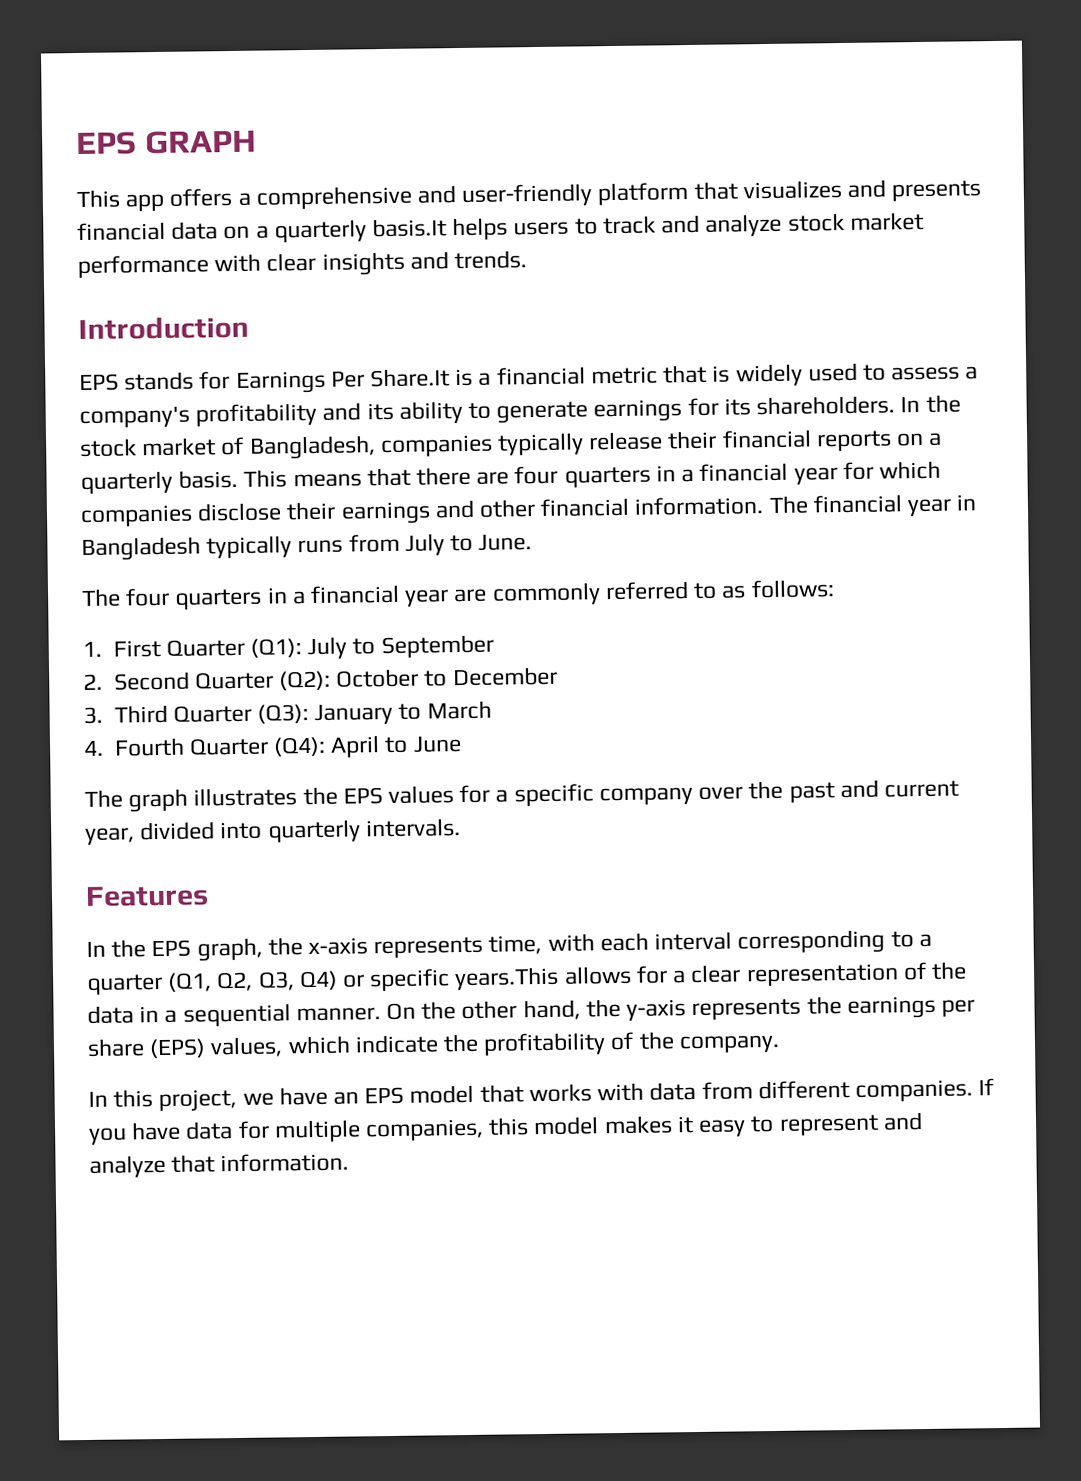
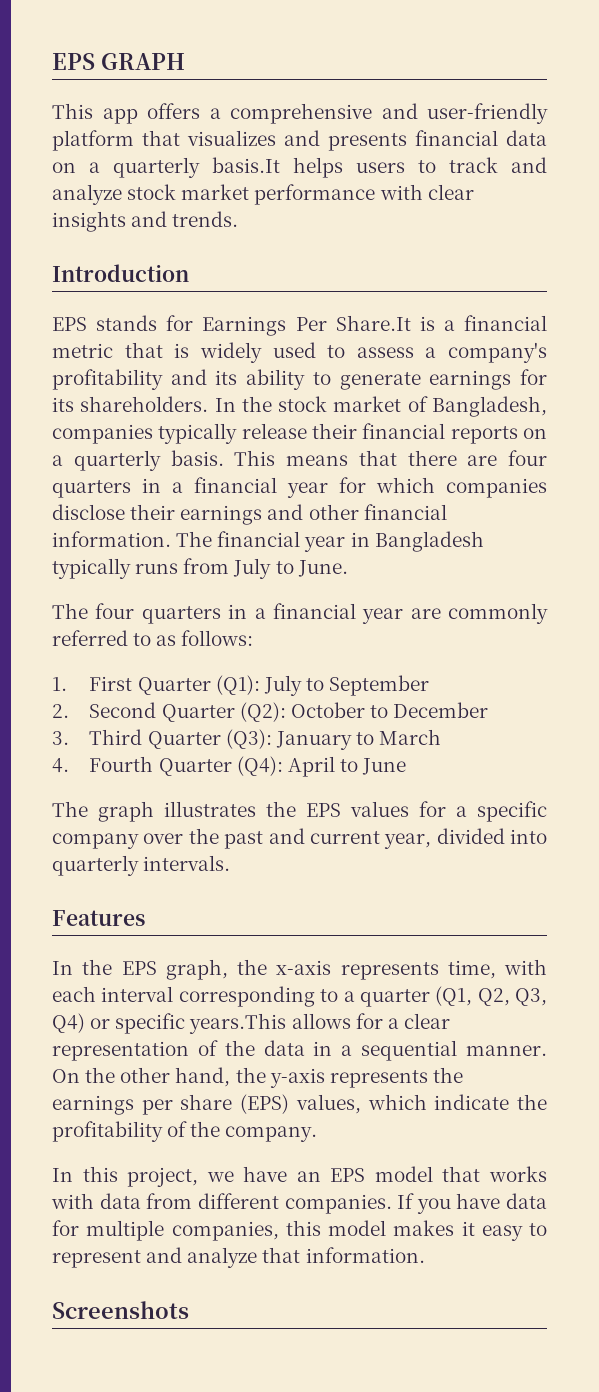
+ Screenshots

